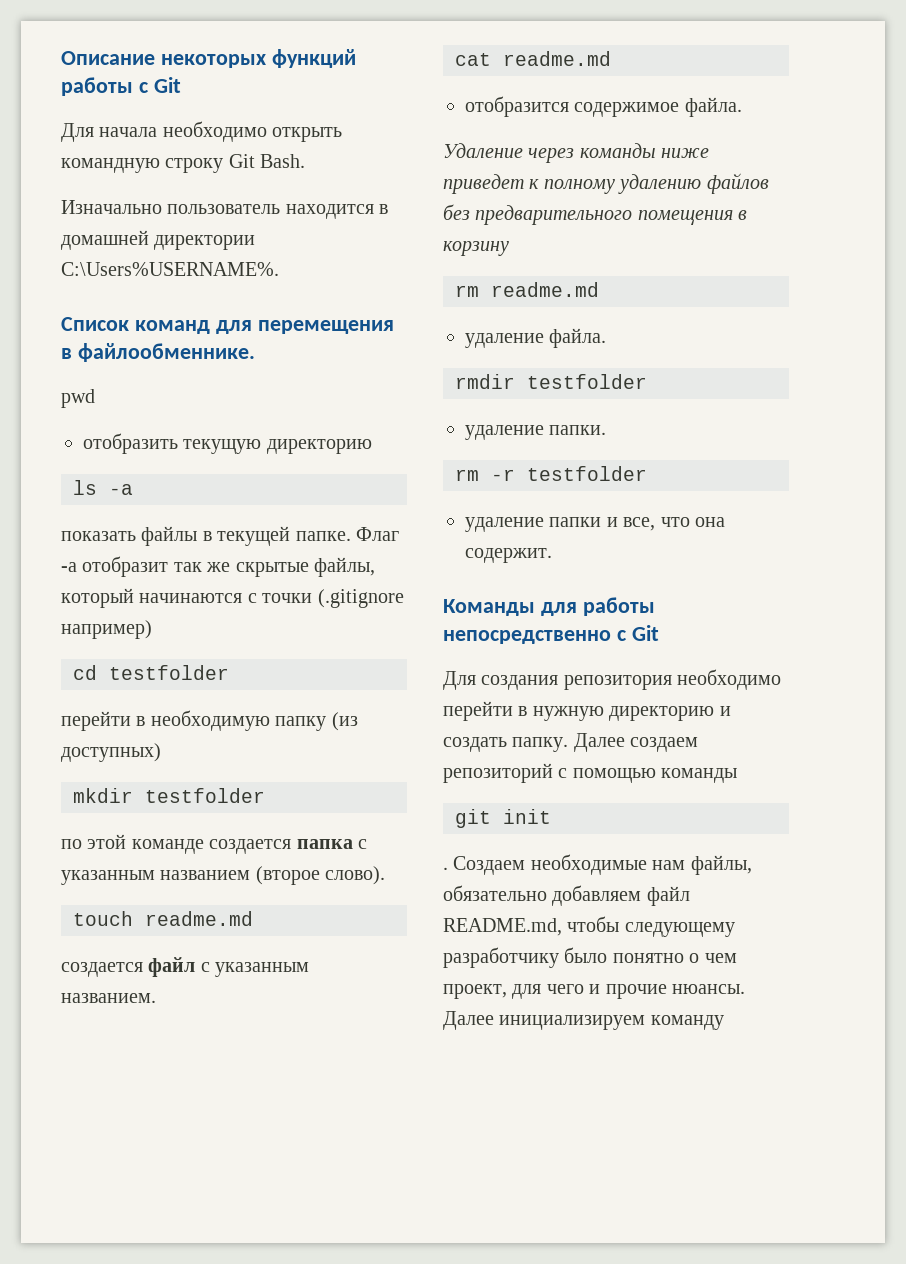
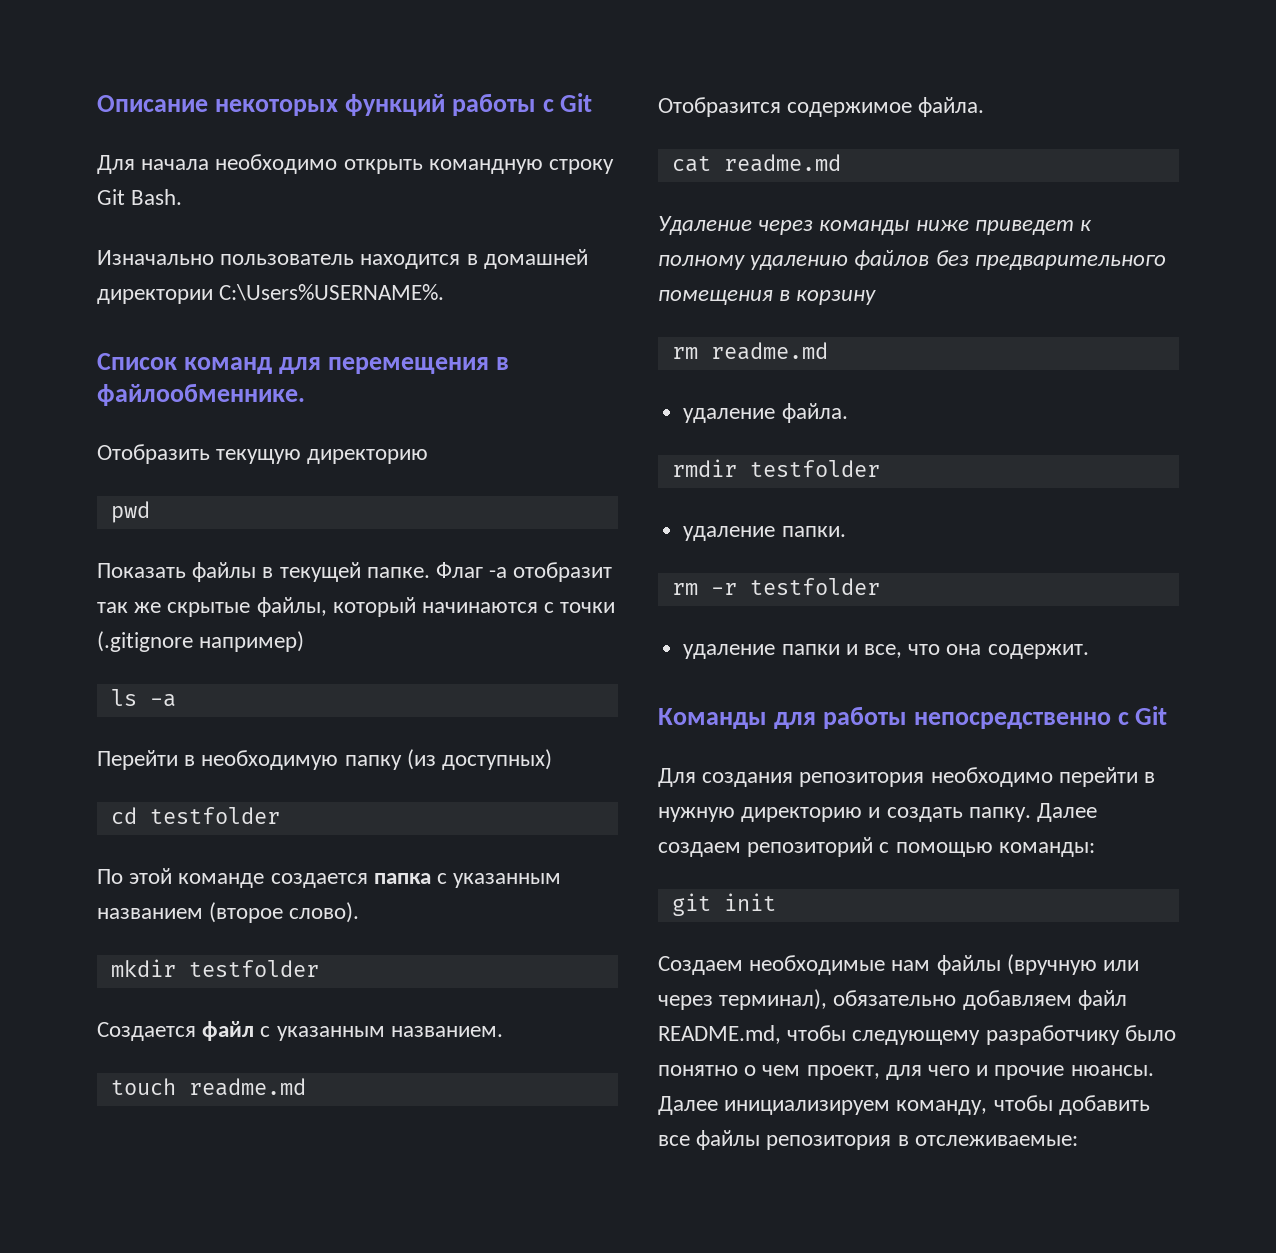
- pwd
- отобразить текущую директорию
+ Отобразить текущую директорию
- ls -a
- показать файлы в текущей папке.
+ pwd
+ Показать файлы в текущей папке.
- cd testfolder
- перейти в необходимую папку (из доступных)
+ ls -a
+ Перейти в необходимую папку (из доступных)
- mkdir testfolder
- по этой команде создается папка с указанным названием (второе слово).
+ cd testfolder
+ По этой команде создается папка с указанным названием (второе слово).
- touch readme.md
- создается файл с указанным названием.
+ mkdir testfolder
+ Создается файл с указанным названием.
+ touch readme.md
+ Отобразится содержимое файла.
- отобразится содержимое файла.
- Далее создаем репозиторий с помощью команды
+ Далее создаем репозиторий с помощью команды:
- . Создаем необходимые нам файлы, обязательно добавляем файл README.md, чтобы следующему разработчику было понятно о чем проект, для чего и прочие нюансы.
+ Создаем необходимые нам файлы (вручную или через терминал), обязательно добавляем файл README.md, чтобы следующему разработчику было понятно о чем проект, для чего и прочие нюансы.
- Далее инициализируем команду
+ Далее инициализируем команду, чтобы добавить все файлы репозитория в отслеживаемые:

